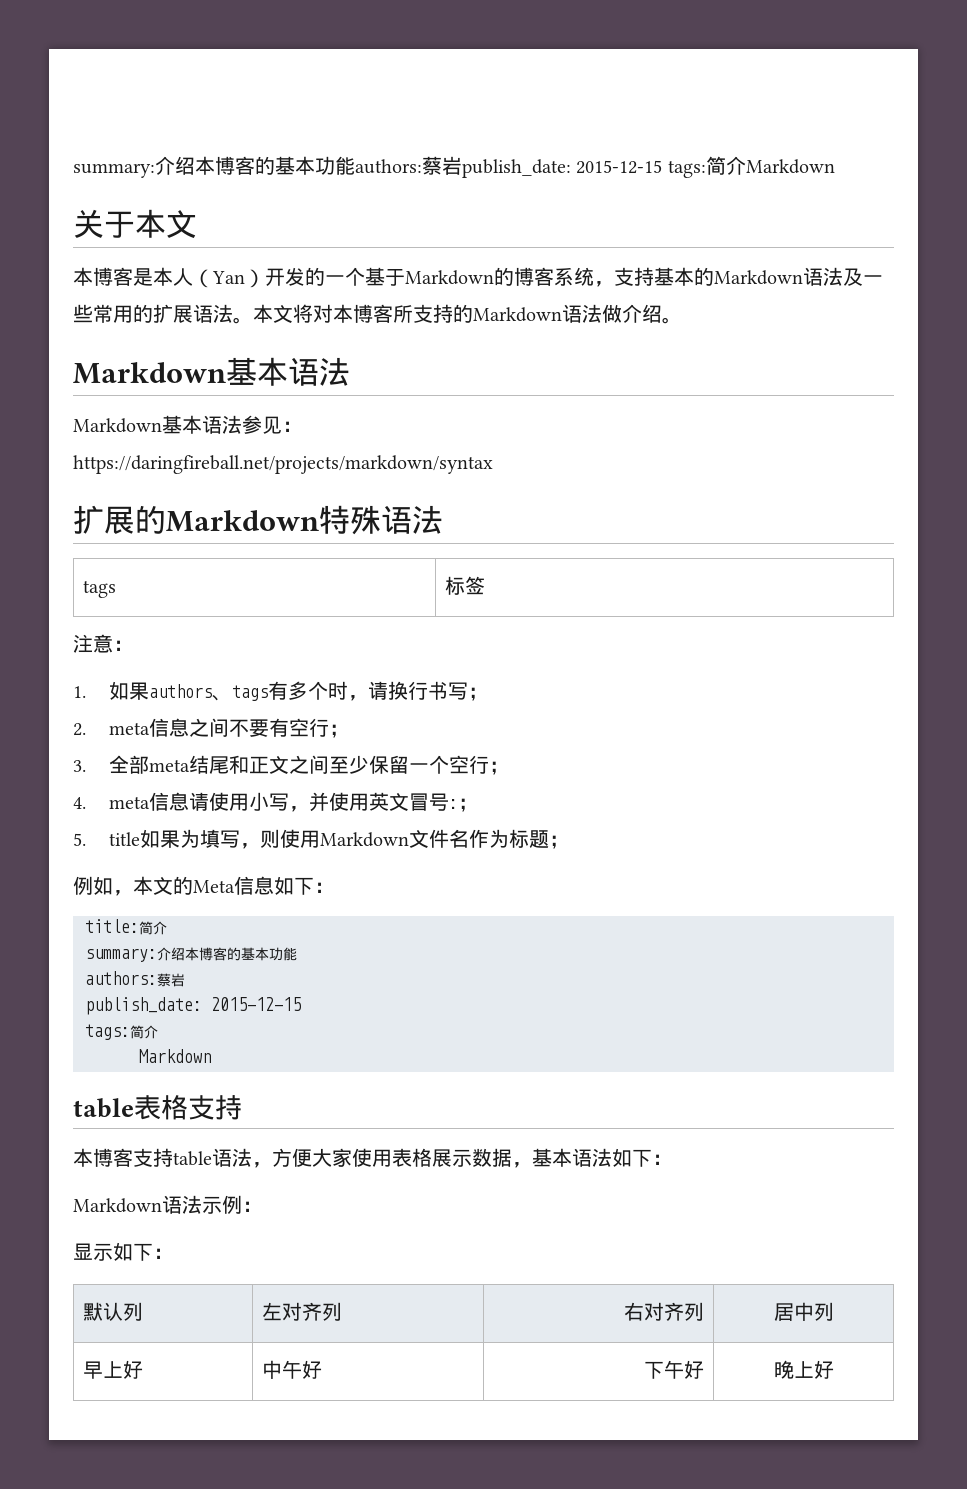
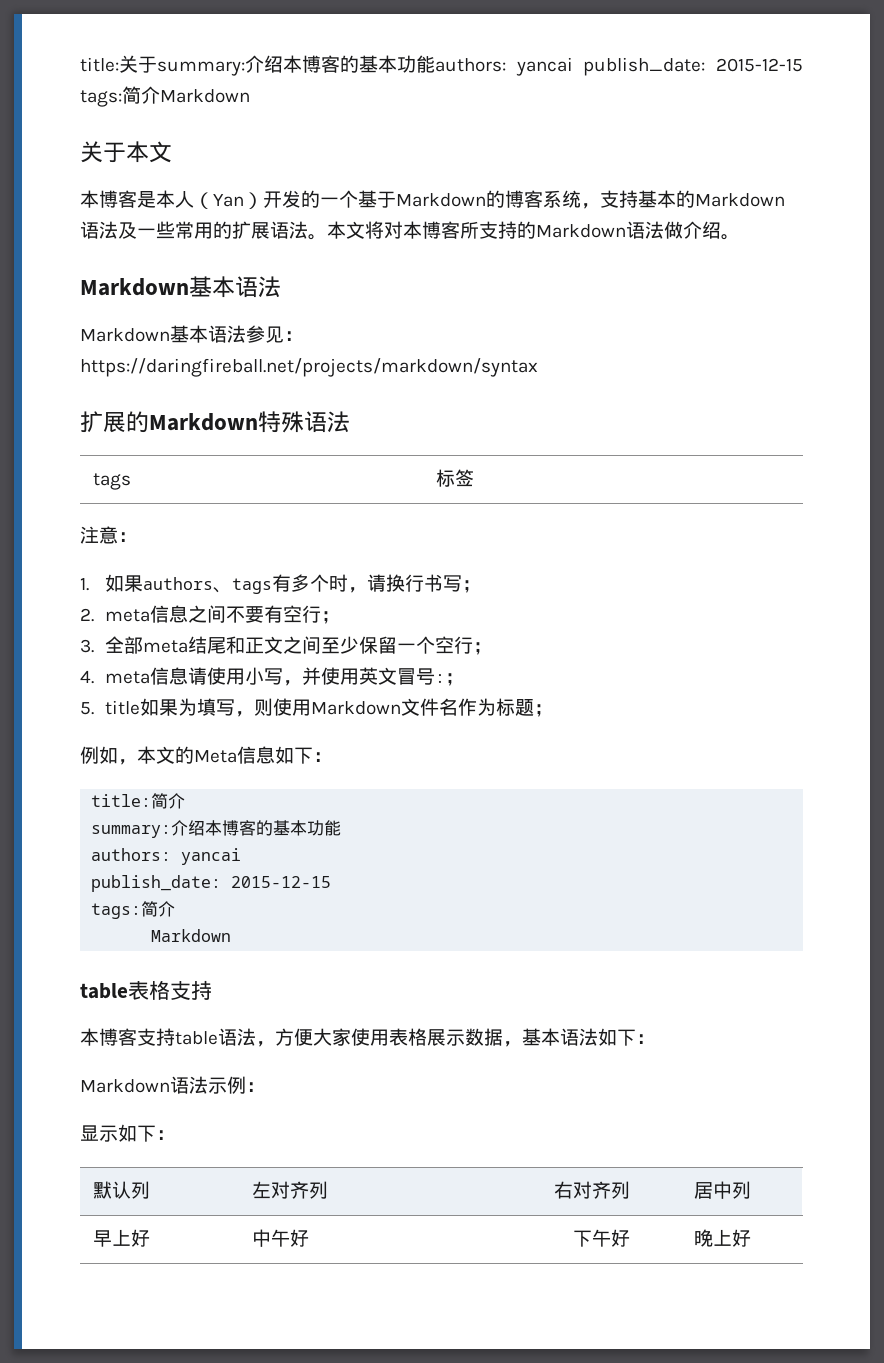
- summary:介绍本博客的基本功能authors:蔡岩publish_date: 2015-12-15 tags:简介Markdown
+ title:关于summary:介绍本博客的基本功能authors: yancai publish_date: 2015-12-15 tags:简介Markdown
  title:简介
  summary:介绍本博客的基本功能
- authors:蔡岩
+ authors: yancai

